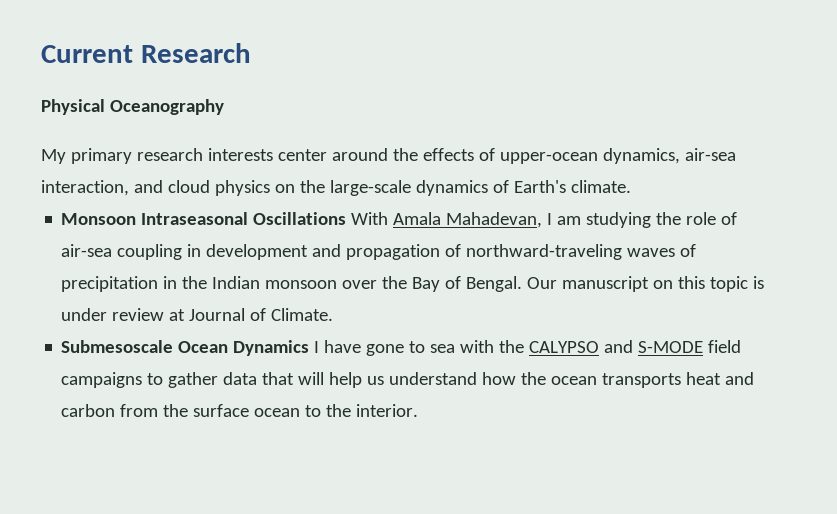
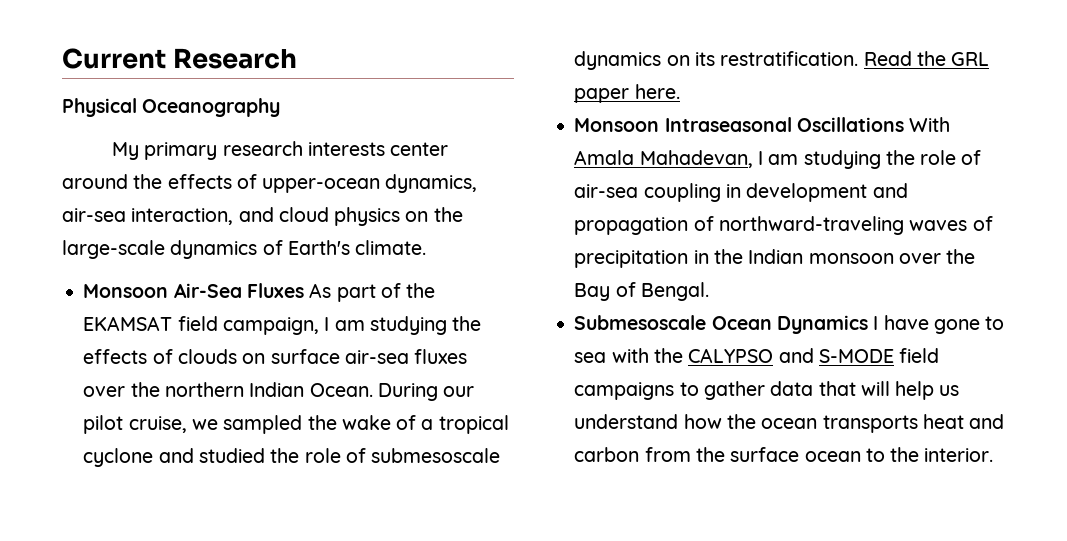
+ Monsoon Air-Sea Fluxes As part of the EKAMSAT field campaign, I am studying the effects of clouds on surface air-sea fluxes over the northern Indian Ocean. During our pilot cruise, we sampled the wake of a tropical cyclone and studied the role of submesoscale dynamics on its restratification. Read the GRL paper here.
- Our manuscript on this topic is under review at Journal of Climate.

